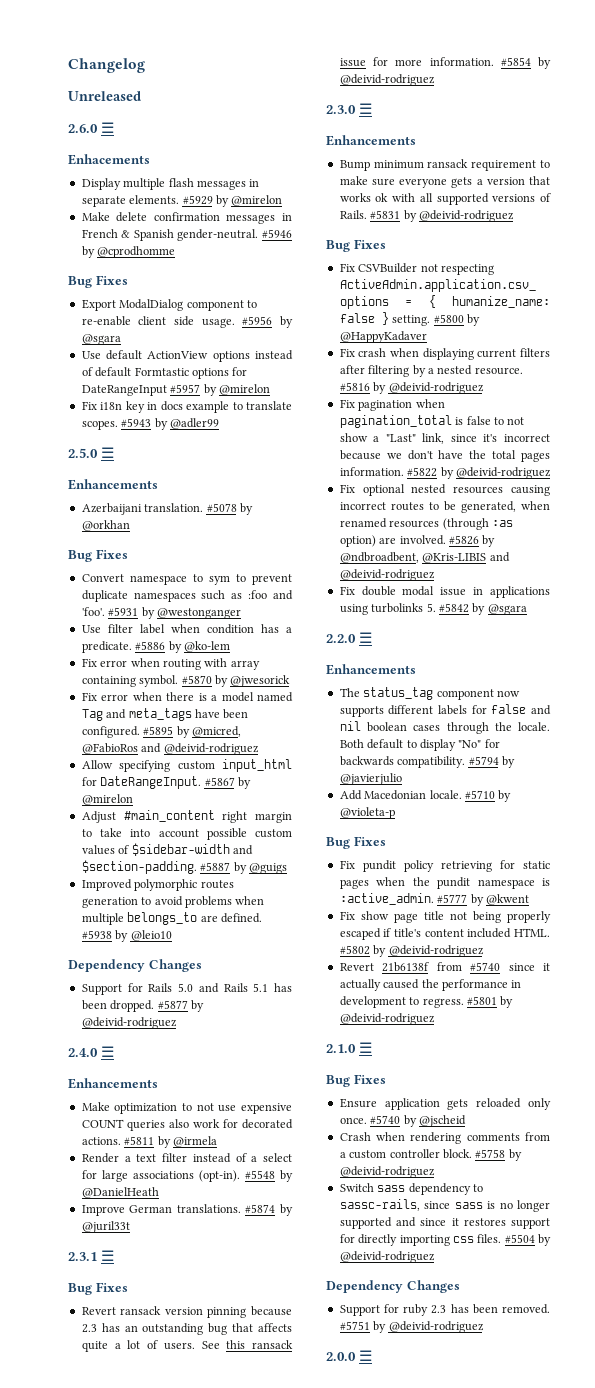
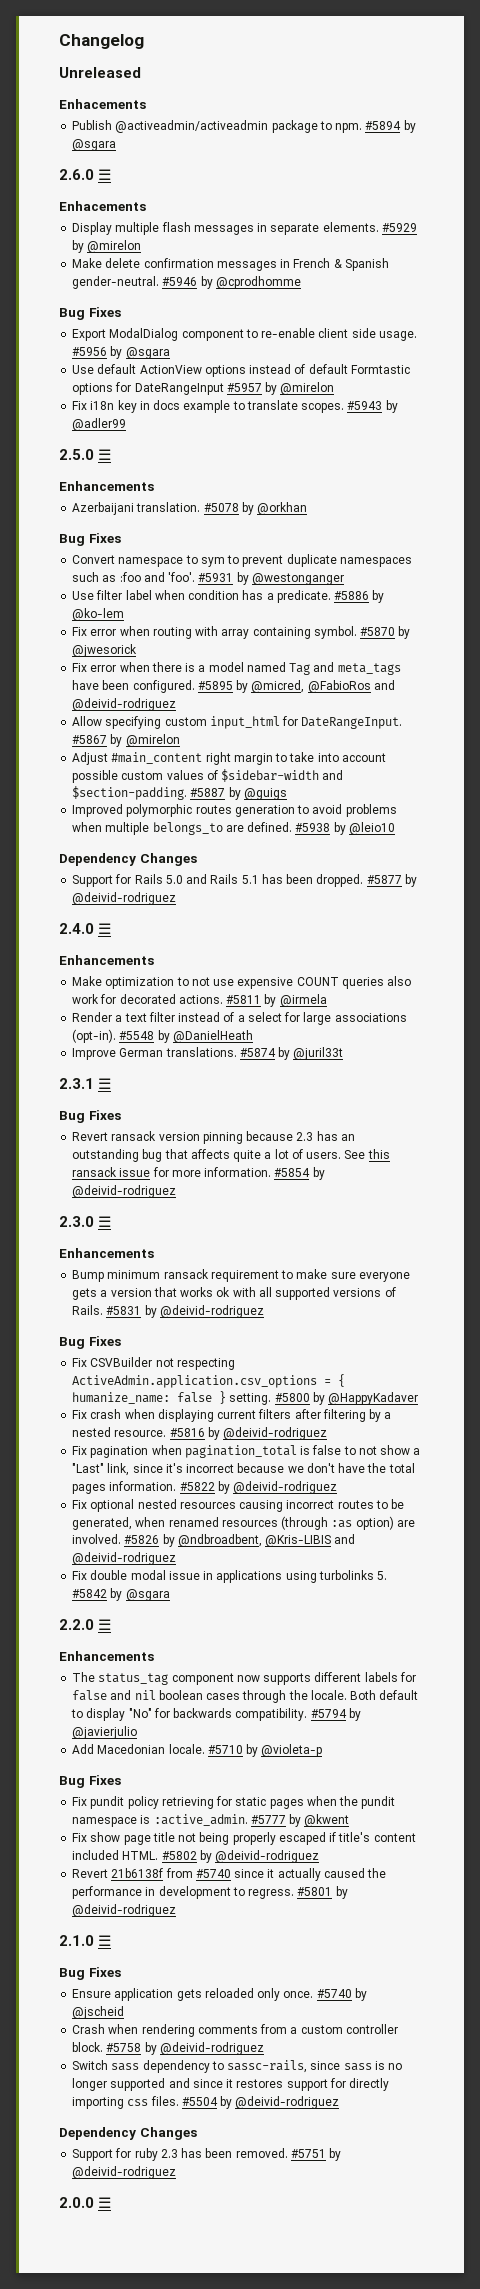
  Unreleased
+ Enhacements
+ Publish @activeadmin/activeadmin package to npm. #5894 by @sgara

